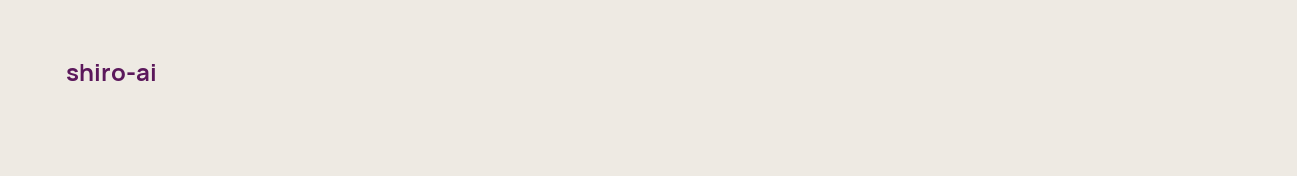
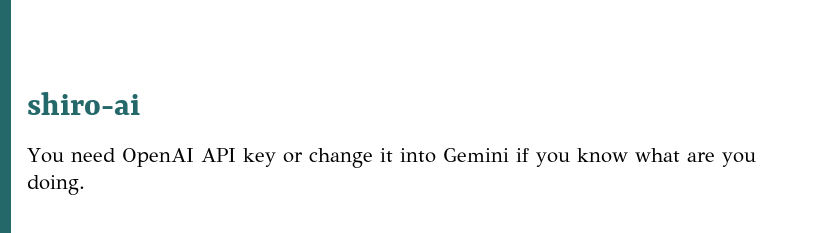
+ You need OpenAI API key or change it into Gemini if you know what are you doing.

